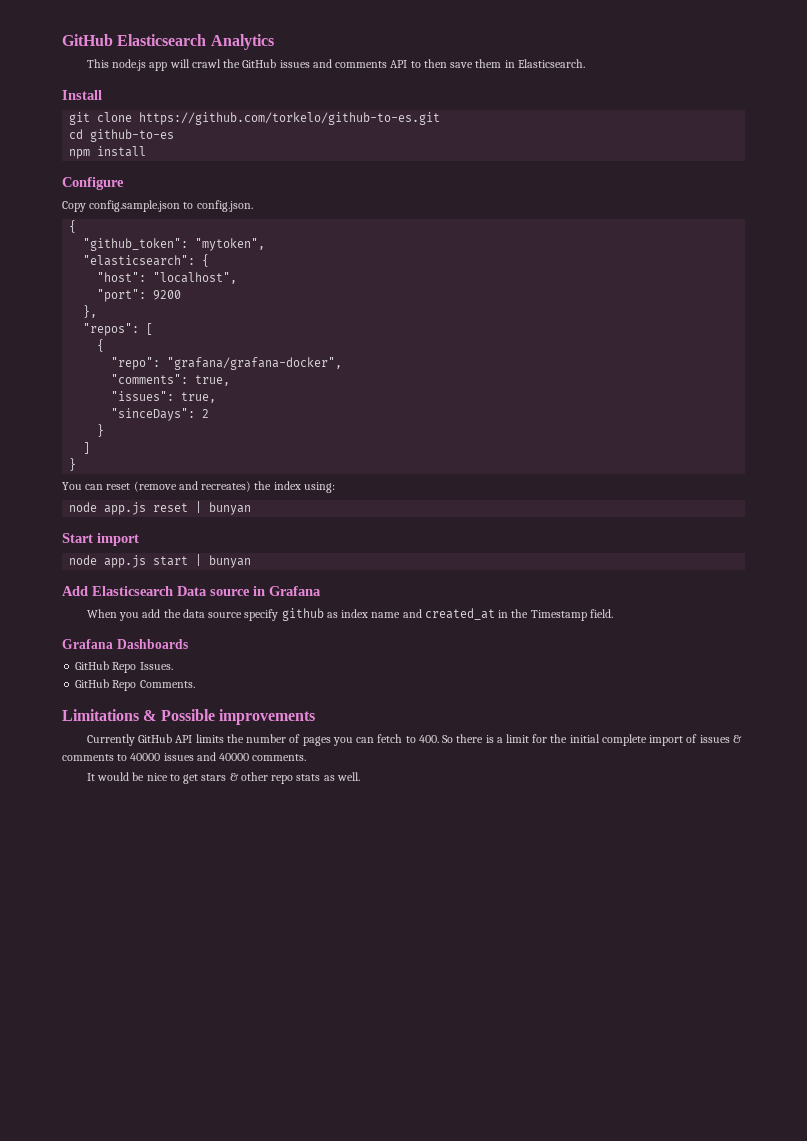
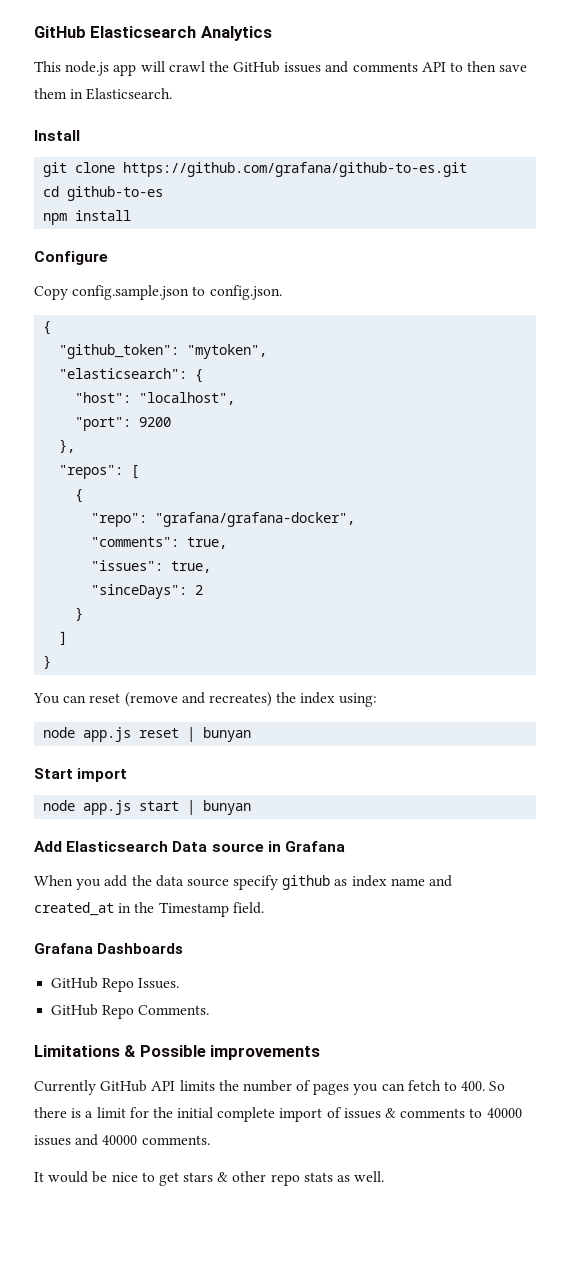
- git clone https://github.com/torkelo/github-to-es.git
+ git clone https://github.com/grafana/github-to-es.git

